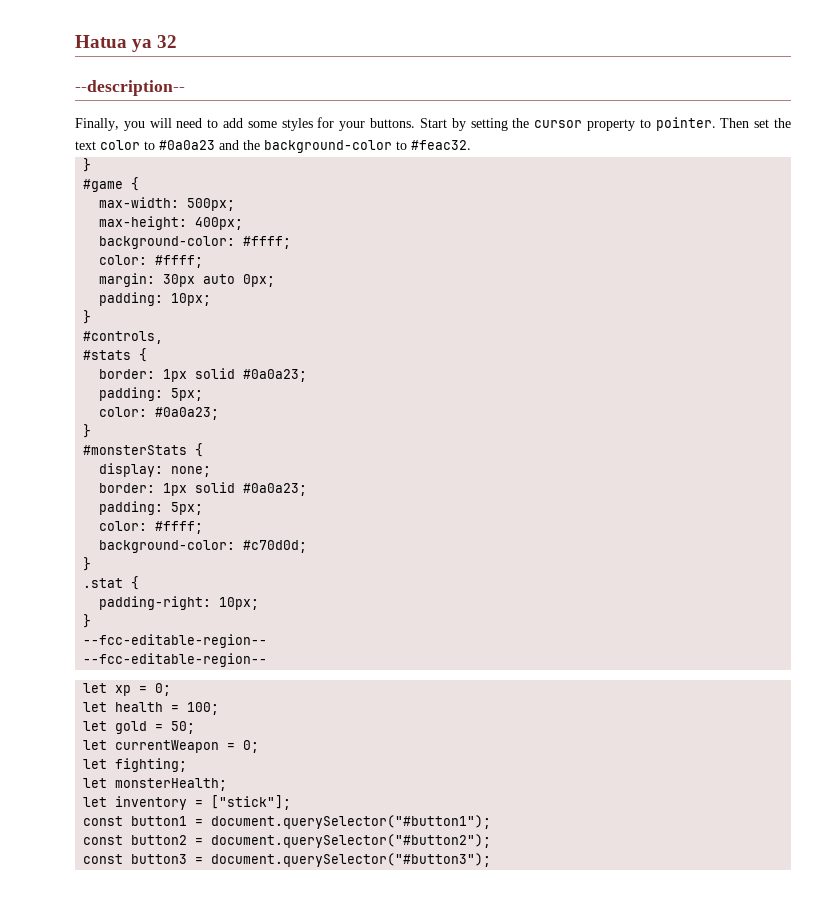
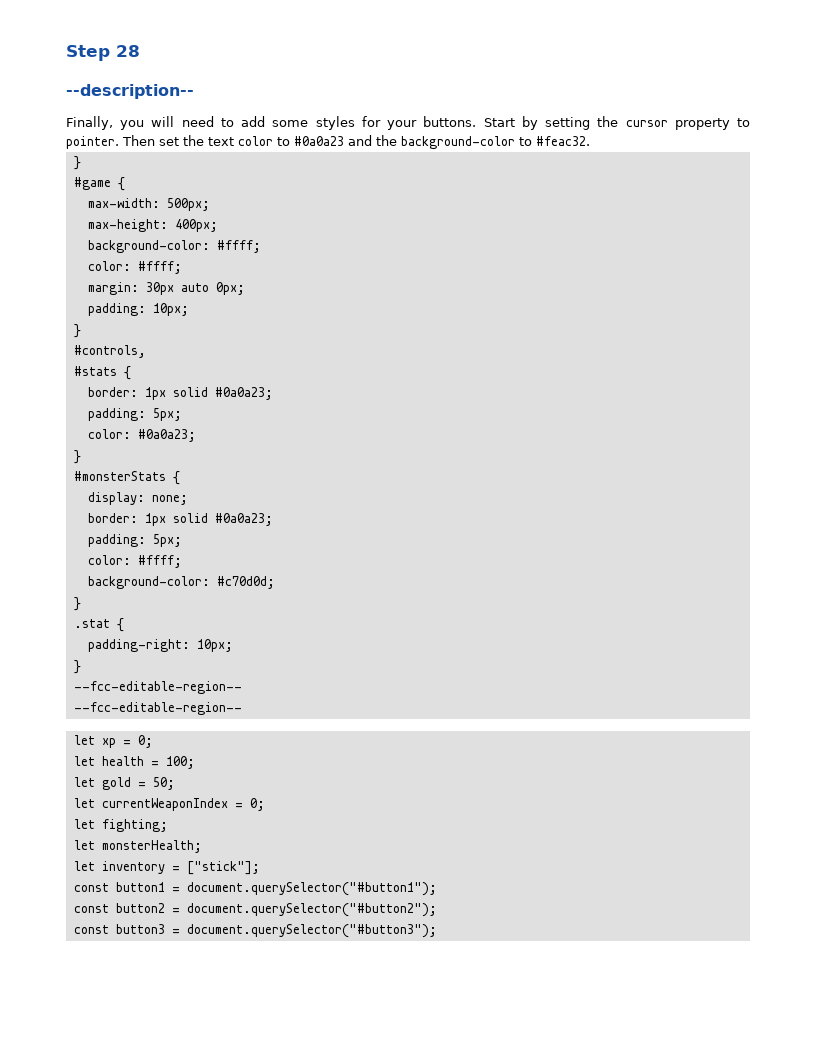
- Hatua ya 32
+ Step 28
- let currentWeapon = 0;
+ let currentWeaponIndex = 0;

